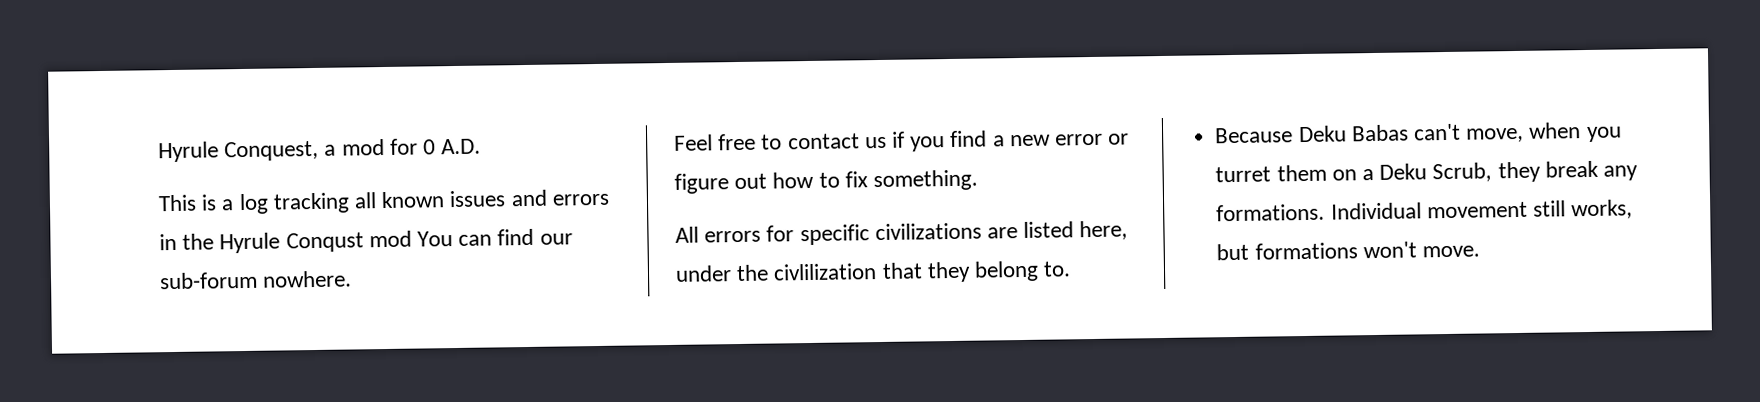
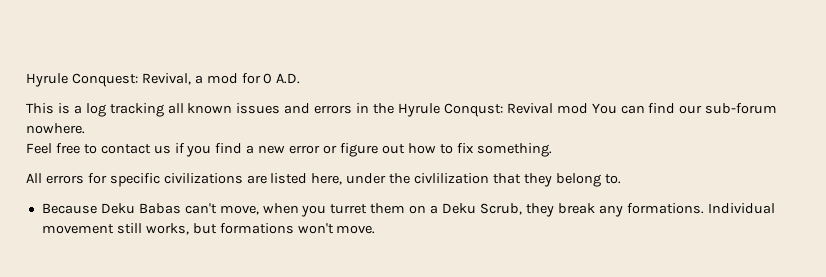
- Hyrule Conquest, a mod for 0 A.D.
+ Hyrule Conquest: Revival, a mod for 0 A.D.
- This is a log tracking all known issues and errors in the Hyrule Conqust mod You can find our sub-forum nowhere.
+ This is a log tracking all known issues and errors in the Hyrule Conqust: Revival mod You can find our sub-forum nowhere.

